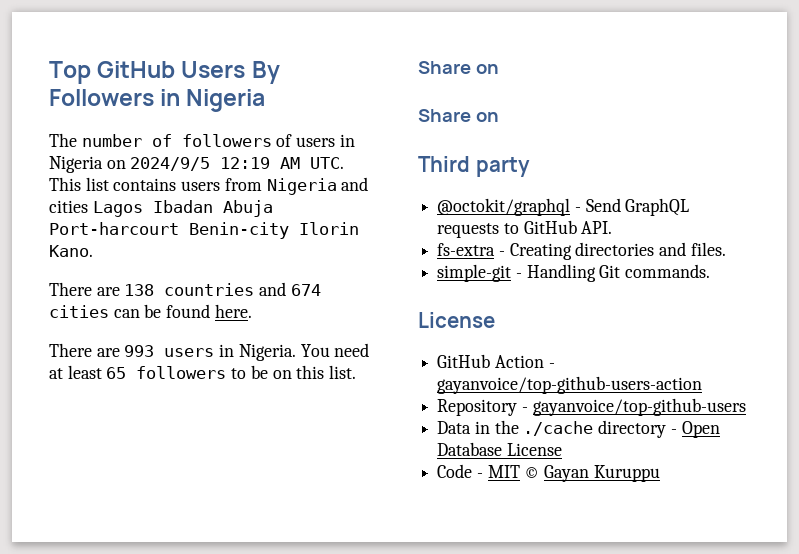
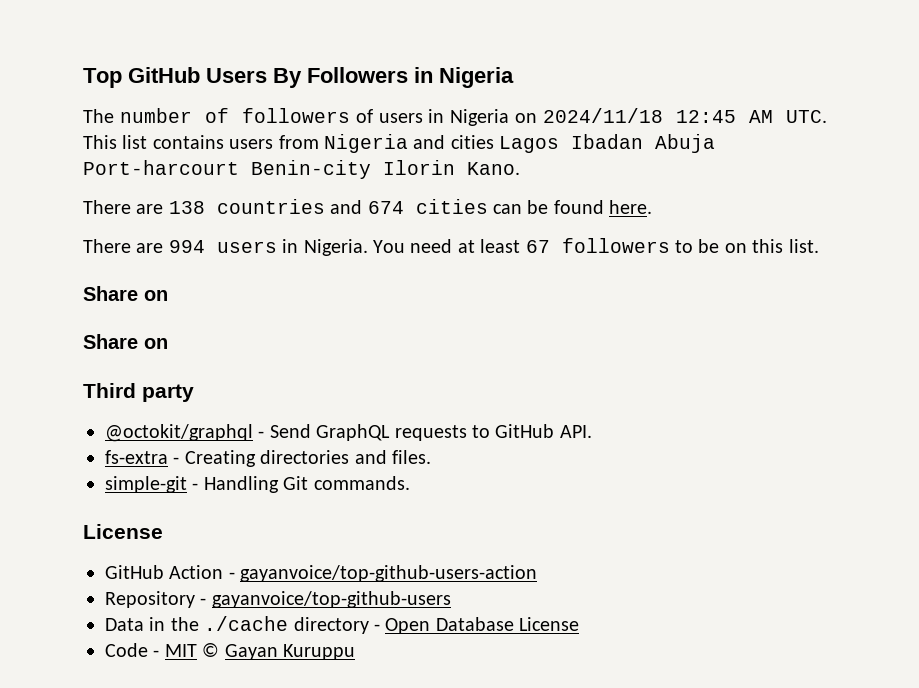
- The number of followers of users in Nigeria on 2024/9/5 12:19 AM UTC. This list contains users from Nigeria and cities Lagos Ibadan Abuja Port-harcourt Benin-city Ilorin Kano.
+ The number of followers of users in Nigeria on 2024/11/18 12:45 AM UTC. This list contains users from Nigeria and cities Lagos Ibadan Abuja Port-harcourt Benin-city Ilorin Kano.
- There are 993 users in Nigeria.
+ There are 994 users in Nigeria.
- You need at least 65 followers to be on this list.
+ You need at least 67 followers to be on this list.

